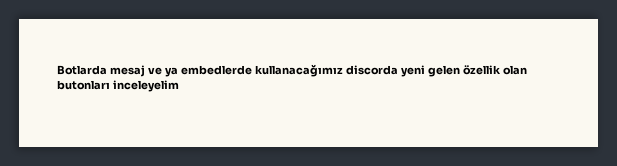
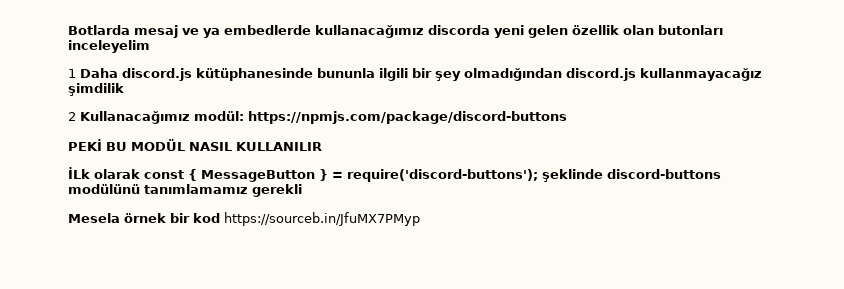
+ 1 Daha discord.js kütüphanesinde bununla ilgili bir şey olmadığından discord.js kullanmayacağız şimdilik
+ 2 Kullanacağımız modül: https://npmjs.com/package/discord-buttons
+ PEKİ BU MODÜL NASIL KULLANILIR
+ İLk olarak const { MessageButton } = require('discord-buttons'); şeklinde discord-buttons modülünü tanımlamamız gerekli
+ Mesela örnek bir kod https://sourceb.in/JfuMX7PMyp

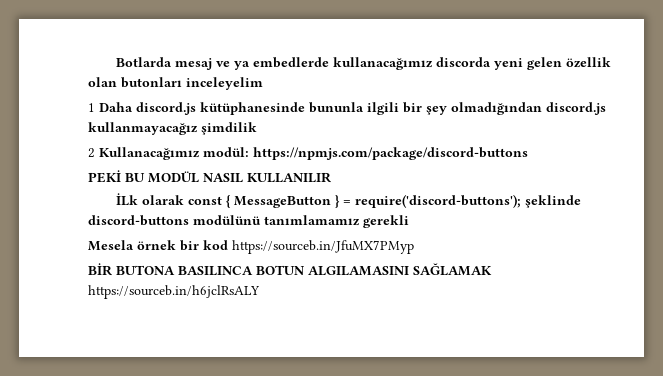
+ BİR BUTONA BASILINCA BOTUN ALGILAMASINI SAĞLAMAK https://sourceb.in/h6jclRsALY

